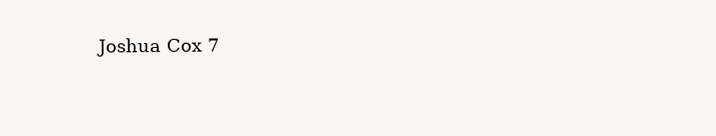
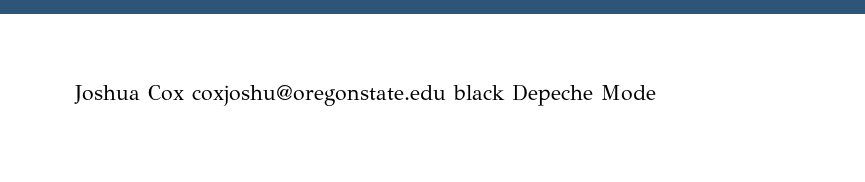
- Joshua Cox 7
+ Joshua Cox coxjoshu@oregonstate.edu black Depeche Mode

